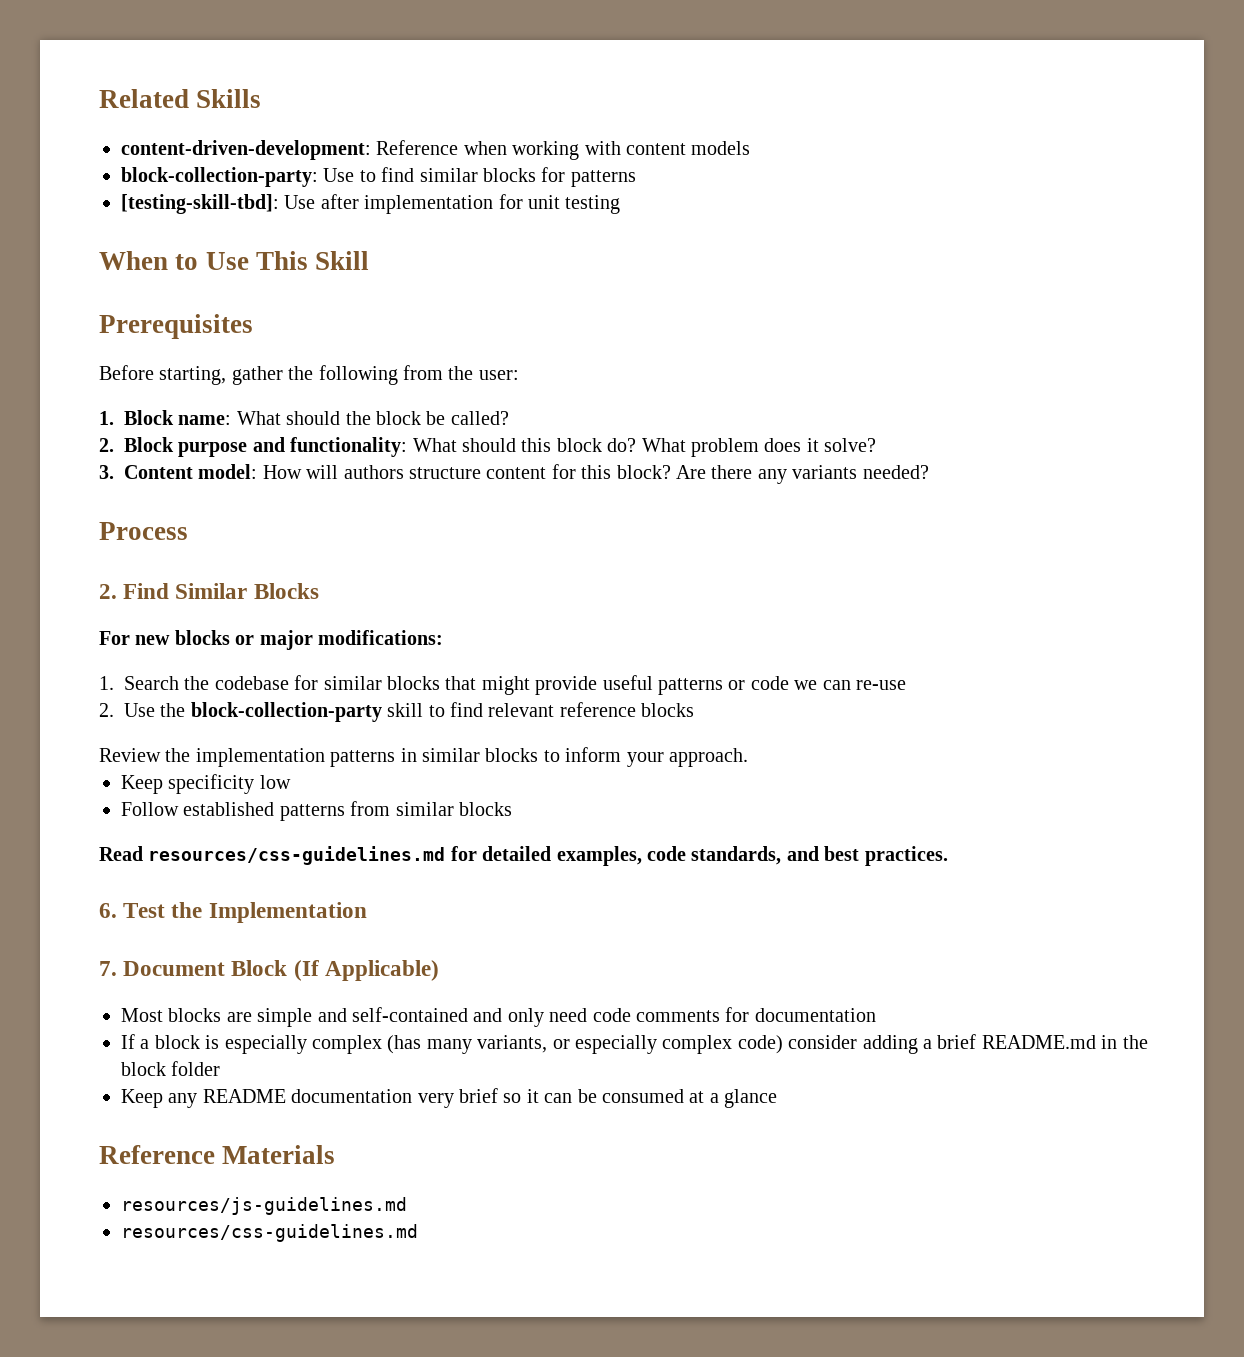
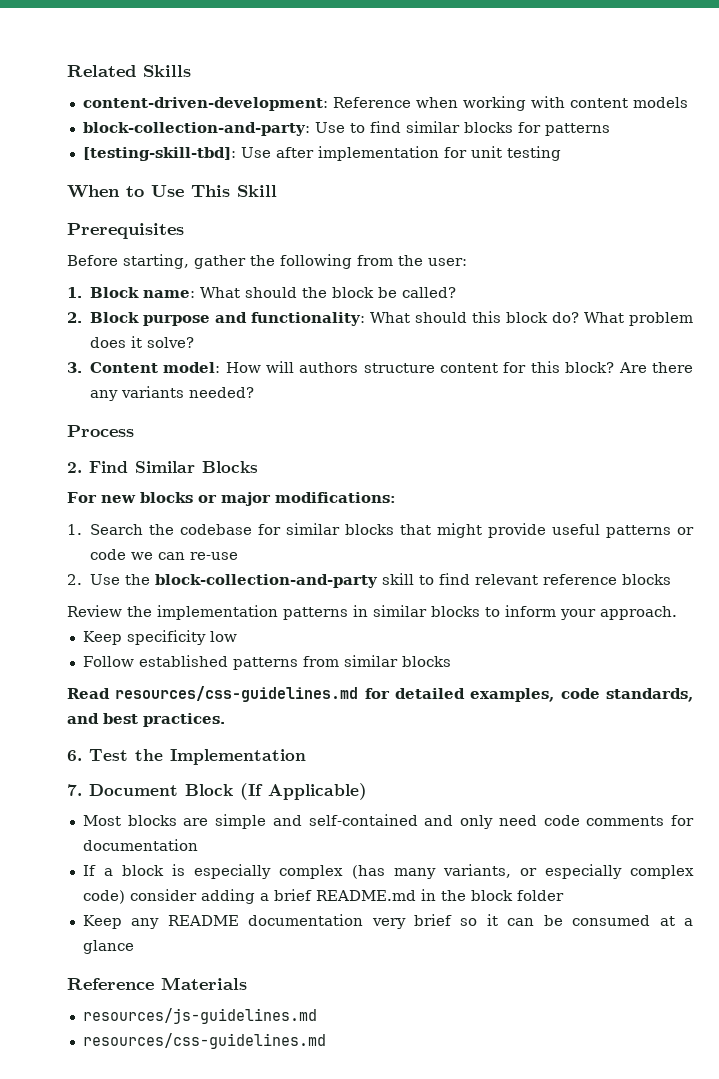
- block-collection-party: Use to find similar blocks for patterns
+ block-collection-and-party: Use to find similar blocks for patterns
- 2. Use the block-collection-party skill to find relevant reference blocks
+ 2. Use the block-collection-and-party skill to find relevant reference blocks

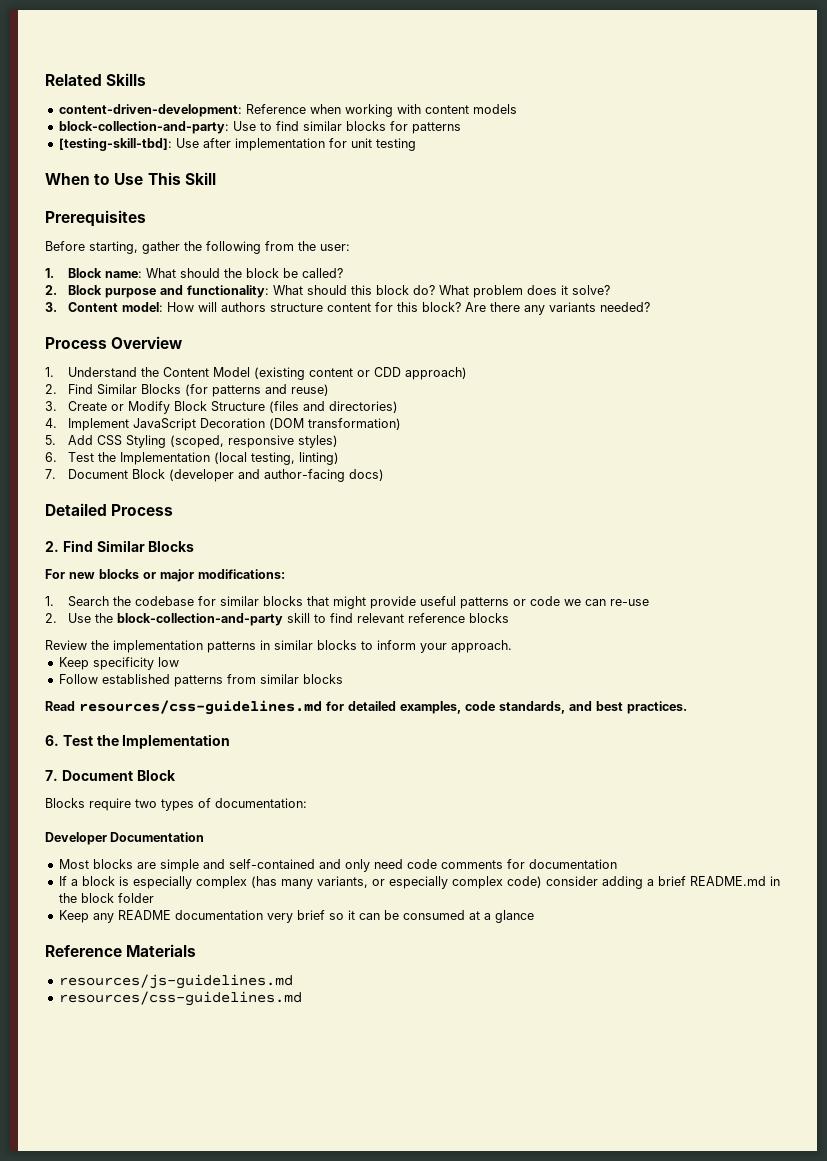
- Process
+ Process Overview
+ 1. Understand the Content Model (existing content or CDD approach)
+ 2. Find Similar Blocks (for patterns and reuse)
+ 3. Create or Modify Block Structure (files and directories)
+ 4. Implement JavaScript Decoration (DOM transformation)
+ 5. Add CSS Styling (scoped, responsive styles)
+ 6. Test the Implementation (local testing, linting)
+ 7. Document Block (developer and author-facing docs)
+ Detailed Process
  Read resources/css-guidelines.md for detailed examples, code standards, and best practices.
  6. Test the Implementation
- 7. Document Block (If Applicable)
+ 7. Document Block
+ Blocks require two types of documentation:
+ Developer Documentation

